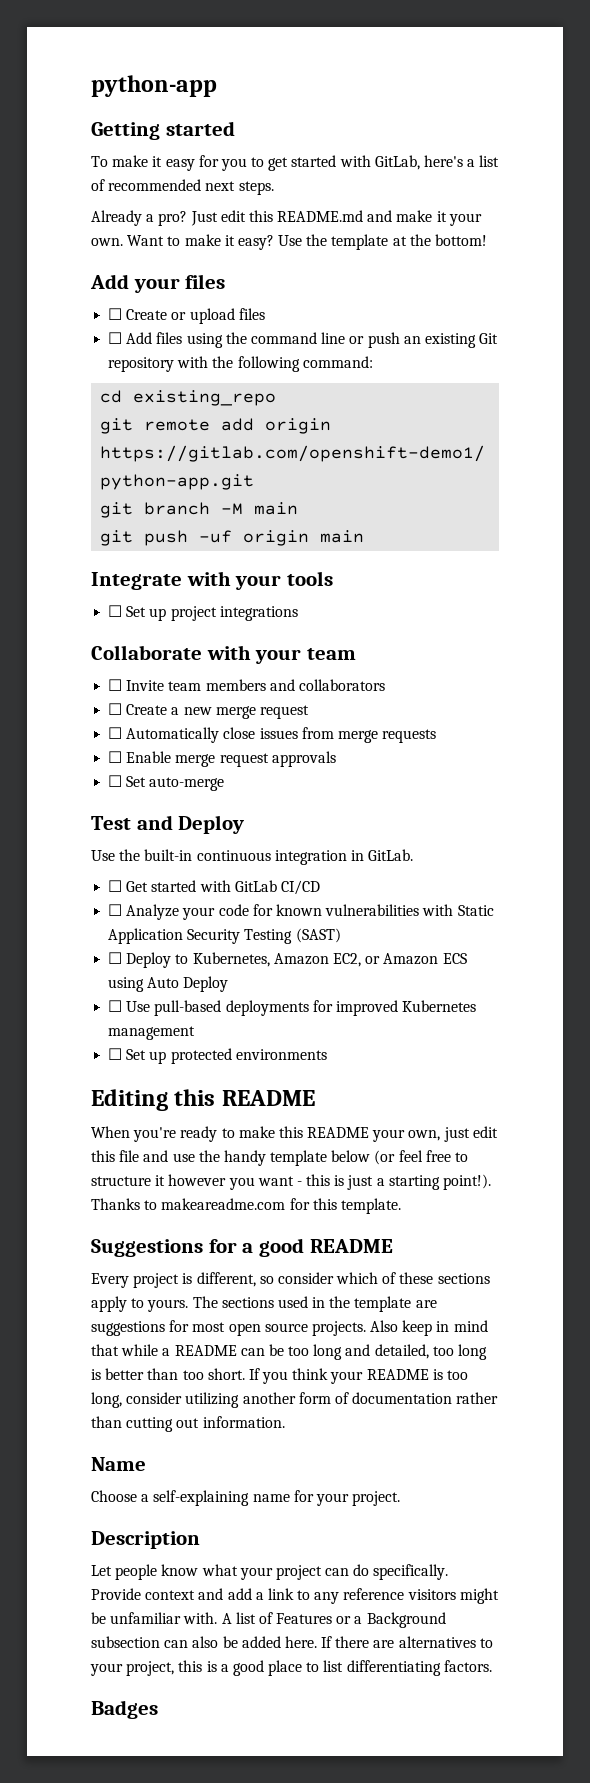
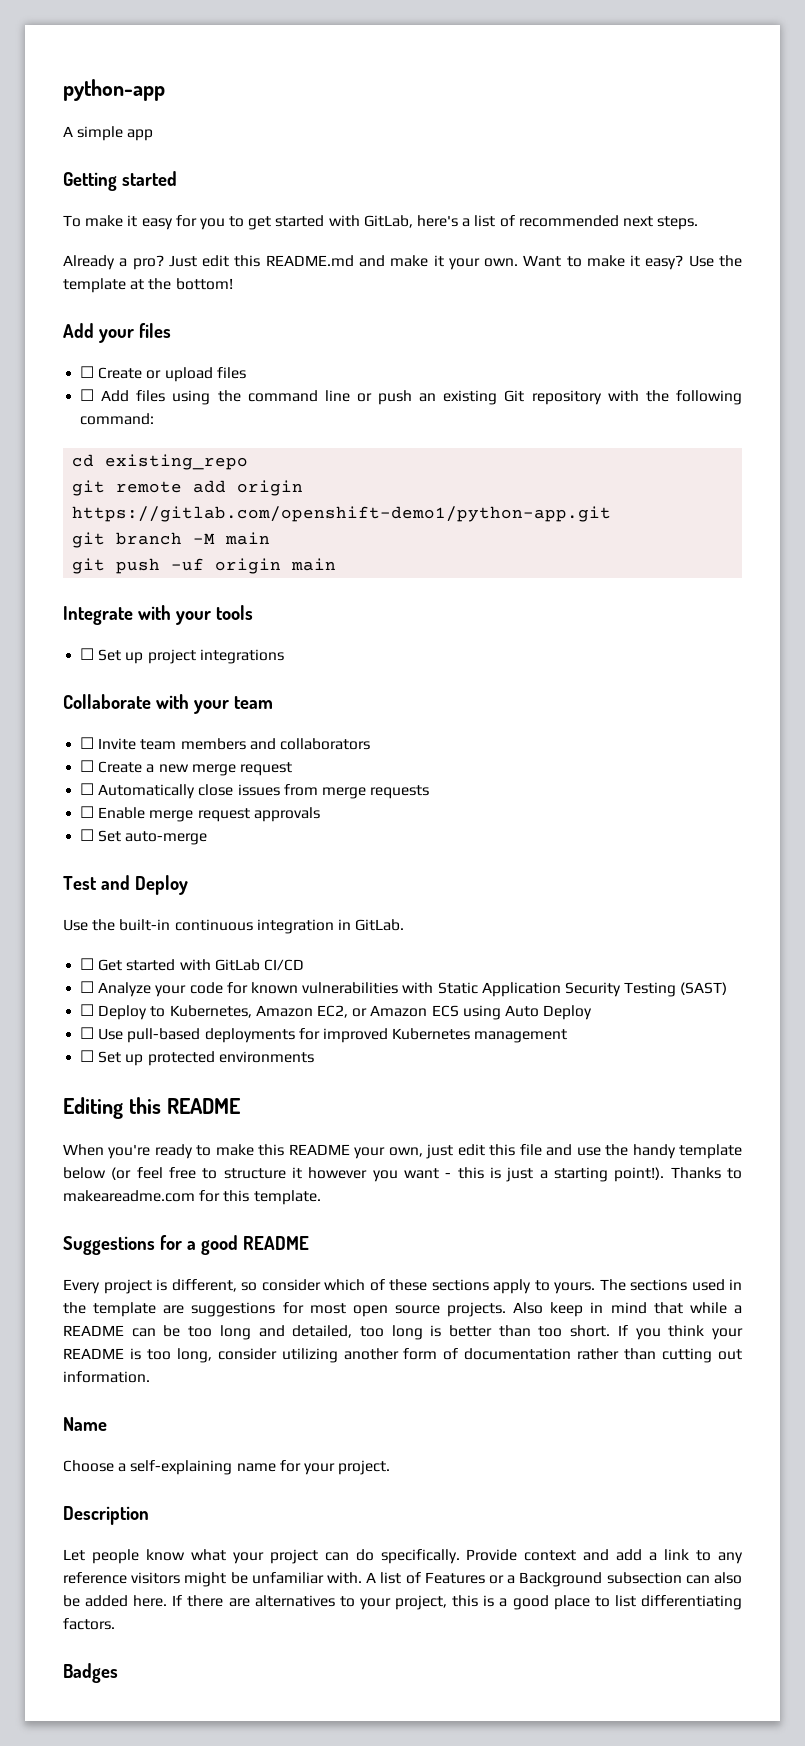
+ A simple app

